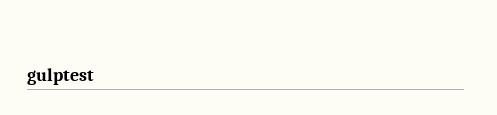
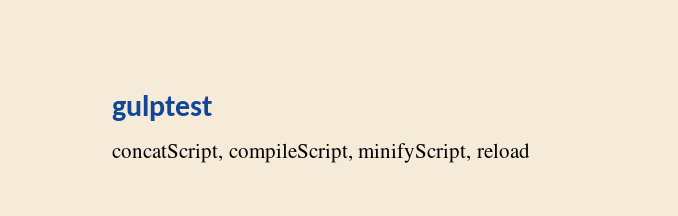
+ concatScript, compileScript, minifyScript, reload

